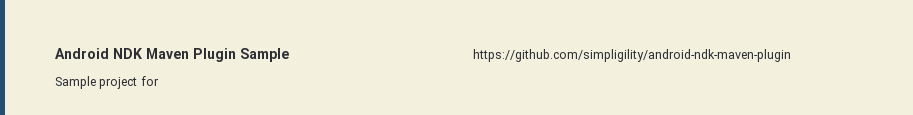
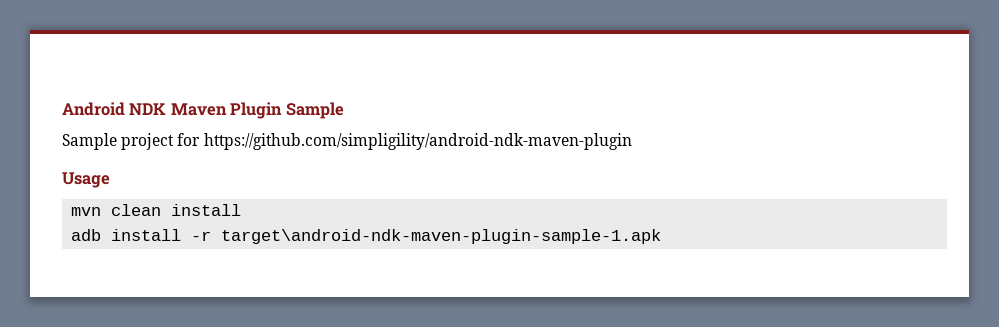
+ Usage
+ mvn clean install
+ adb install -r target\android-ndk-maven-plugin-sample-1.apk

